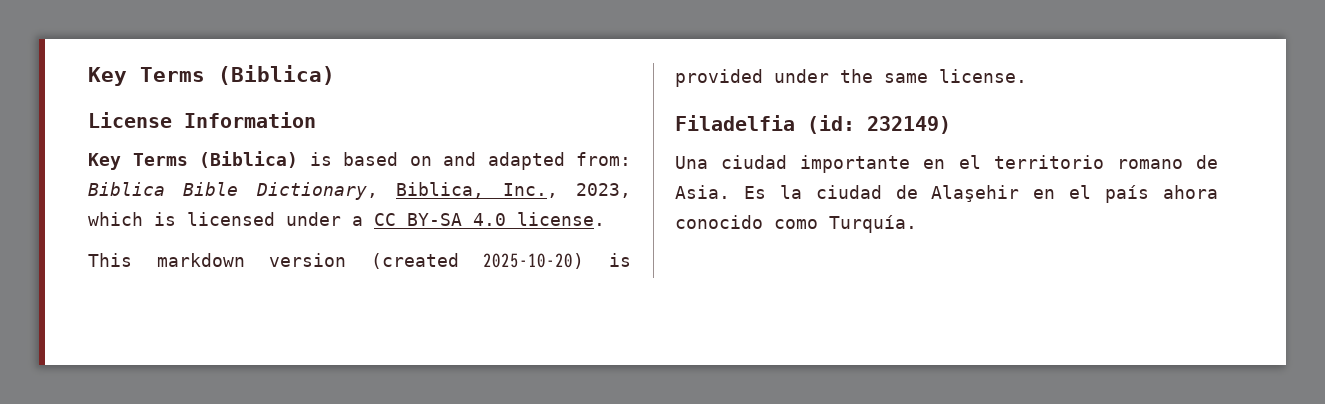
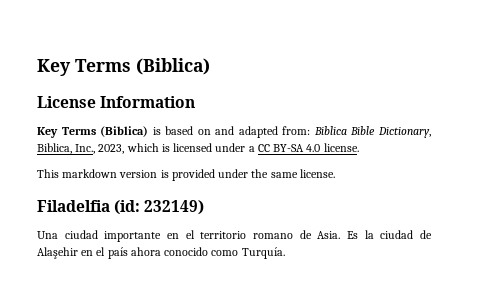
- This markdown version (created 2025-10-20) is provided under the same license.
+ This markdown version is provided under the same license.

